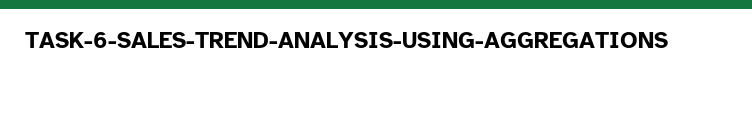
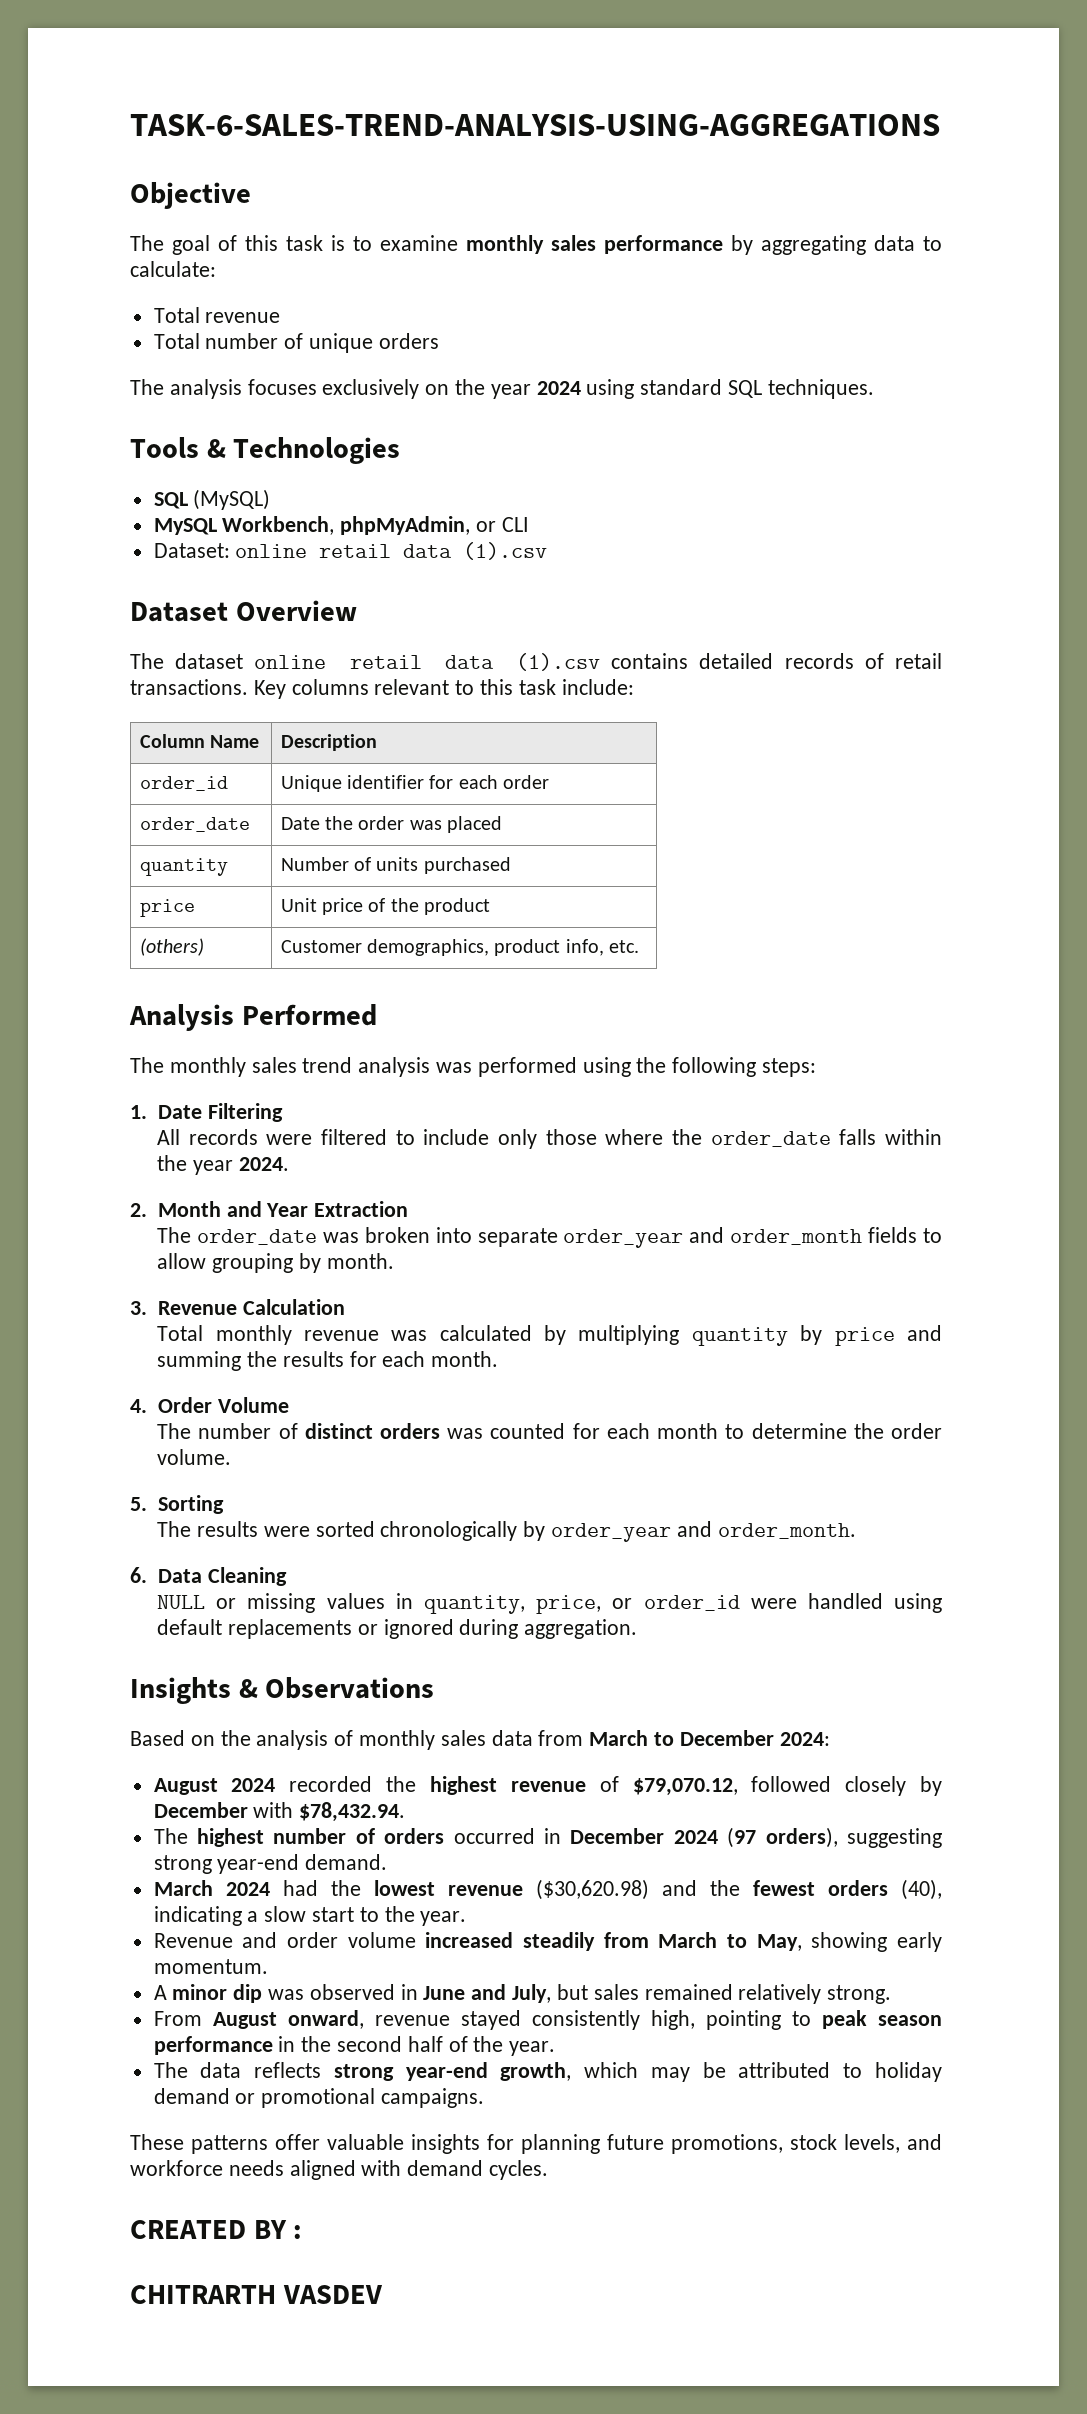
+ Objective
+ The goal of this task is to examine monthly sales performance by aggregating data to calculate:
+ Total revenue
+ Total number of unique orders
+ The analysis focuses exclusively on the year 2024 using standard SQL techniques.
+ Tools & Technologies
+ SQL (MySQL)
+ MySQL Workbench, phpMyAdmin, or CLI
+ Dataset: online retail data (1).csv
+ Dataset Overview
+ The dataset online retail data (1).csv contains detailed records of retail transactions. Key columns relevant to this task include:
+ Column Name | Description
+ order_id | Unique identifier for each order
+ order_date | Date the order was placed
+ quantity | Number of units purchased
+ price | Unit price of the product
+ (others) | Customer demographics, product info, etc.
+ Analysis Performed
+ The monthly sales trend analysis was performed using the following steps:
+ 1. Date Filtering
+ All records were filtered to include only those where the order_date falls within the year 2024.
+ 2. Month and Year Extraction
+ The order_date was broken into separate order_year and order_month fields to allow grouping by month.
+ 3. Revenue Calculation
+ Total monthly revenue was calculated by multiplying quantity by price and summing the results for each month.
+ 4. Order Volume
+ The number of distinct orders was counted for each month to determine the order volume.
+ 5. Sorting
+ The results were sorted chronologically by order_year and order_month.
+ 6. Data Cleaning
+ NULL or missing values in quantity, price, or order_id were handled using default replacements or ignored during aggregation.
+ Insights & Observations
+ Based on the analysis of monthly sales data from March to December 2024:
+ August 2024 recorded the highest revenue of $79,070.12, followed closely by December with $78,432.94.
+ The highest number of orders occurred in December 2024 (97 orders), suggesting strong year-end demand.
+ March 2024 had the lowest revenue ($30,620.98) and the fewest orders (40), indicating a slow start to the year.
+ Revenue and order volume increased steadily from March to May, showing early momentum.
+ A minor dip was observed in June and July, but sales remained relatively strong.
+ From August onward, revenue stayed consistently high, pointing to peak season performance in the second half of the year.
+ The data reflects strong year-end growth, which may be attributed to holiday demand or promotional campaigns.
+ These patterns offer valuable insights for planning future promotions, stock levels, and workforce needs aligned with demand cycles.
+ CREATED BY :
+ CHITRARTH VASDEV

